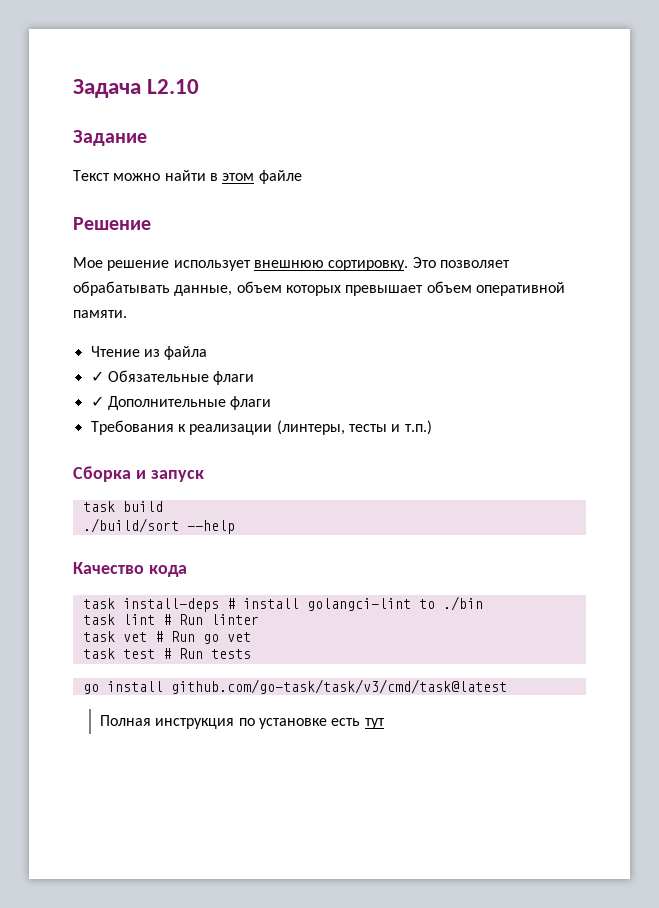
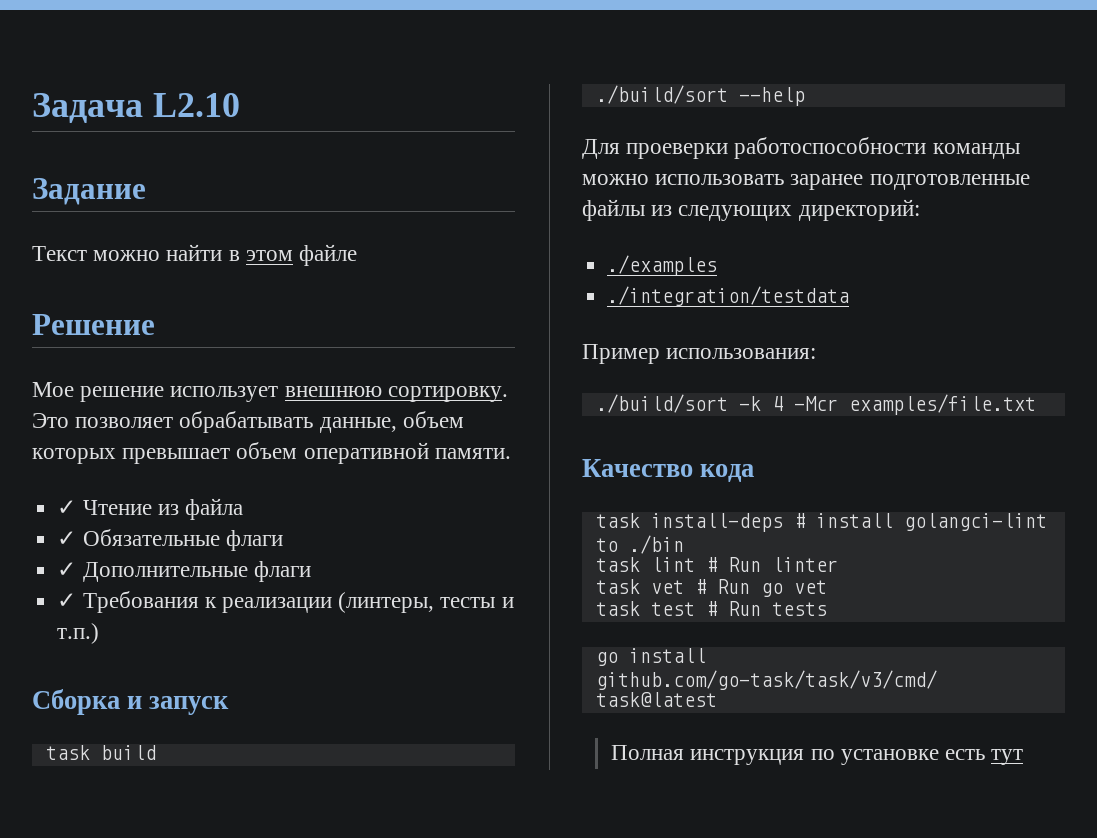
- Чтение из файла
+ ✓ Чтение из файла
- Требования к реализации (линтеры, тесты и т.п.)
+ ✓ Требования к реализации (линтеры, тесты и т.п.)
+ Для проеверки работоспособности команды можно использовать заранее подготовленные файлы из следующих директорий:
+ ./examples
+ ./integration/testdata
+ Пример использования:
+ ./build/sort -k 4 -Mcr examples/file.txt

